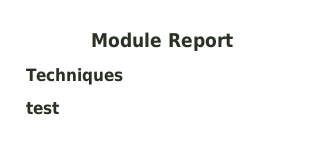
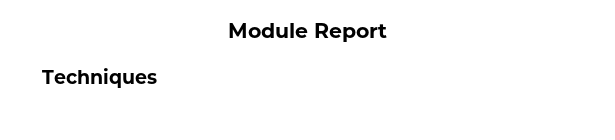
- test

